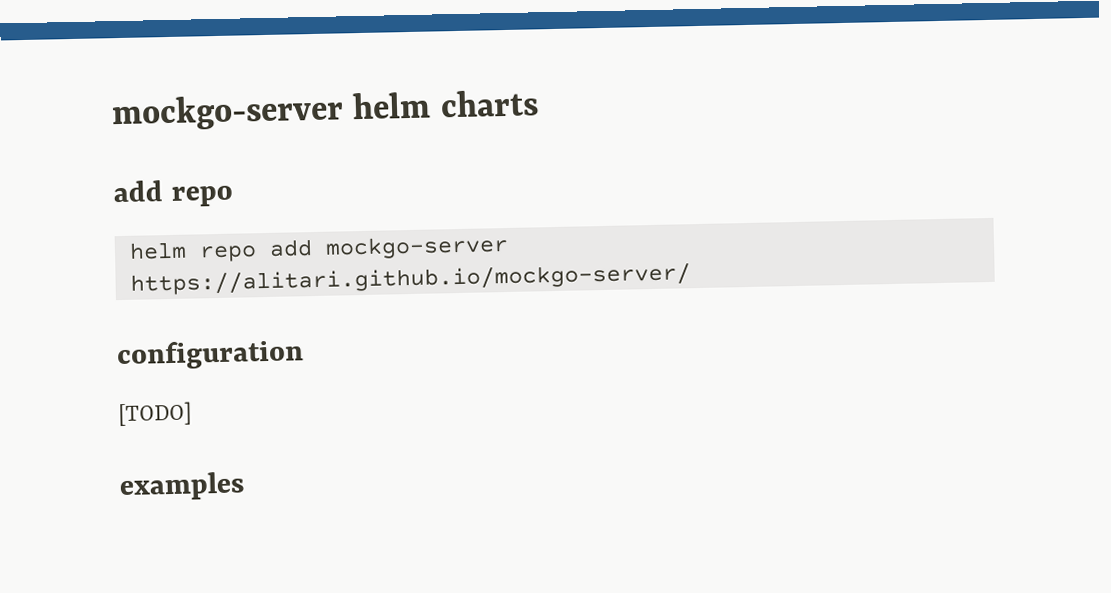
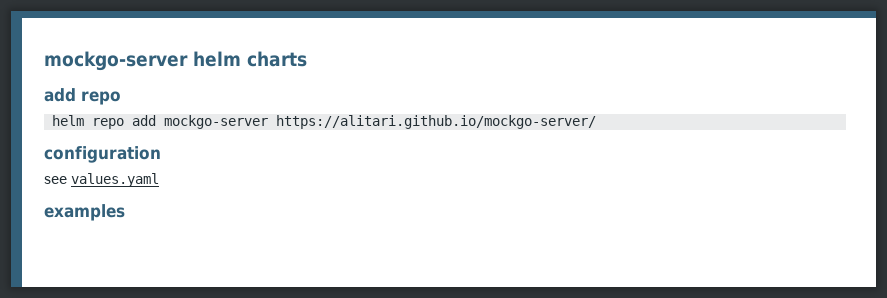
- [TODO]
+ see values.yaml

